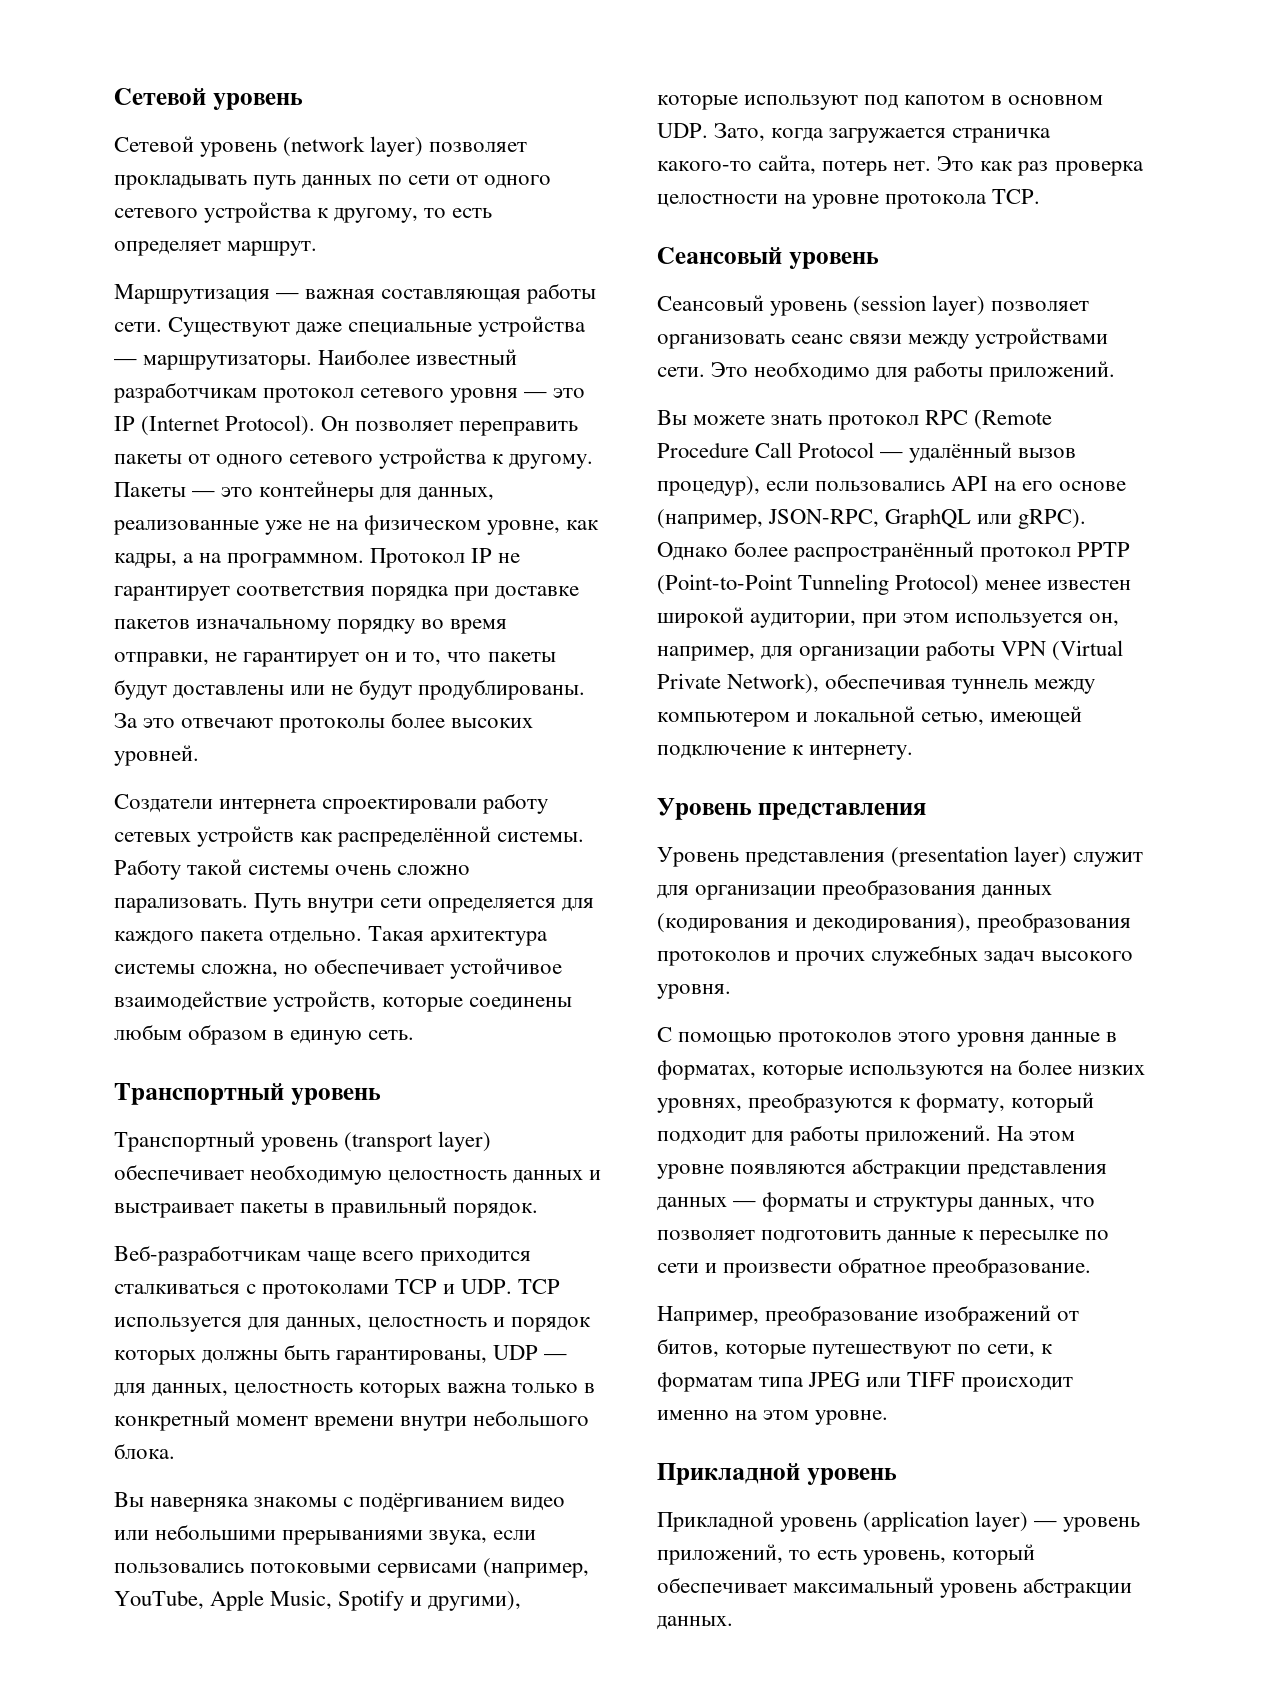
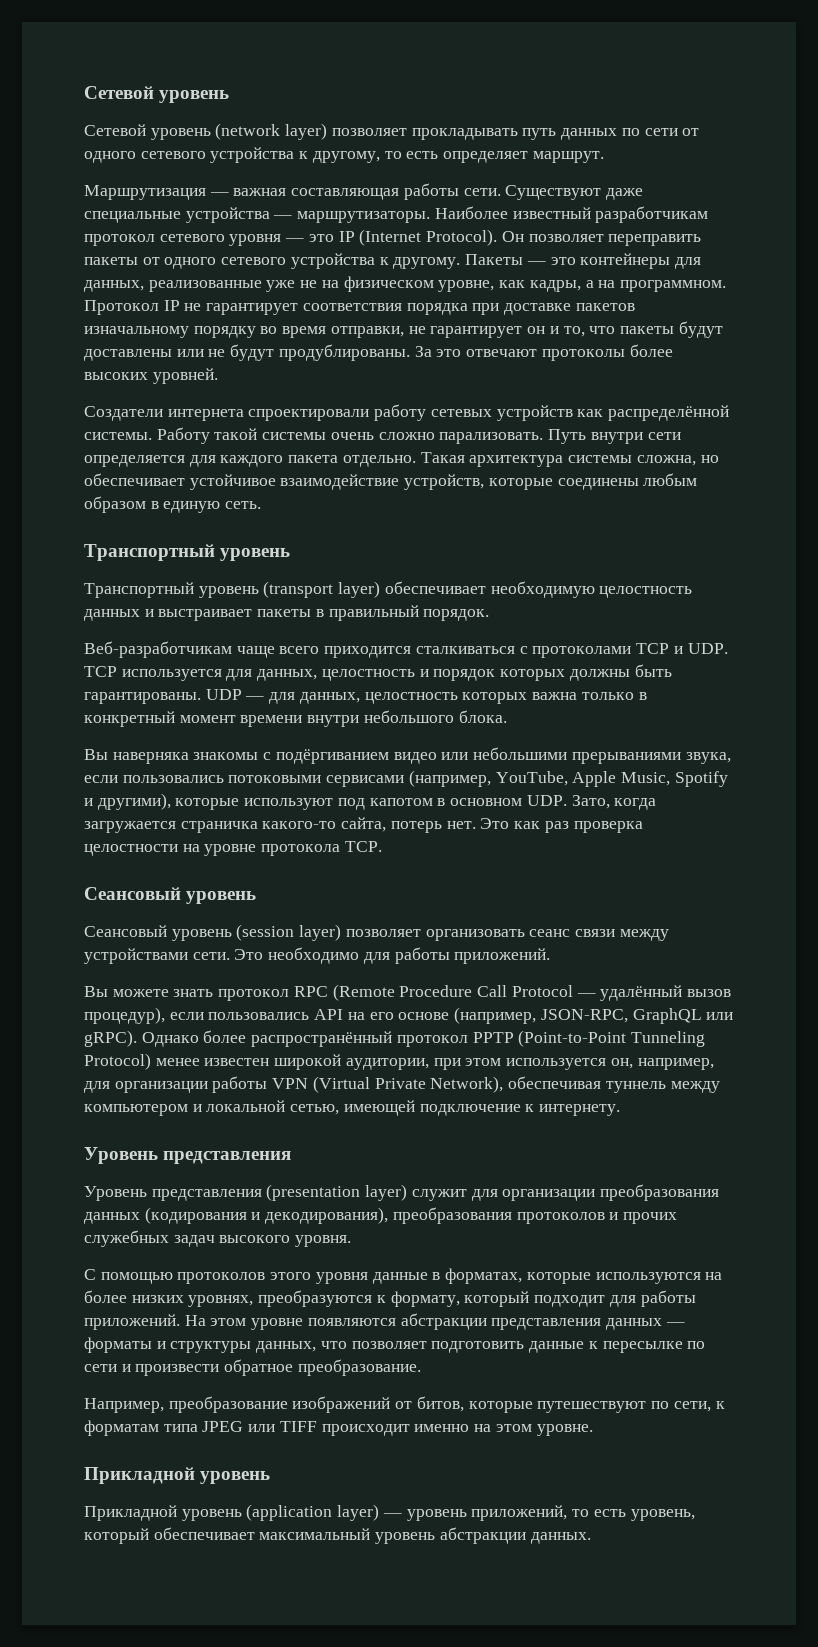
- Веб-разработчикам чаще всего приходится сталкиваться с протоколами TCP и UDP. TCP используется для данных, целостность и порядок которых должны быть гарантированы, UDP — для данных, целостность которых важна только в конкретный момент времени внутри небольшого блока.
+ Веб-разработчикам чаще всего приходится сталкиваться с протоколами TCP и UDP. TCP используется для данных, целостность и порядок которых должны быть гарантированы. UDP — для данных, целостность которых важна только в конкретный момент времени внутри небольшого блока.

